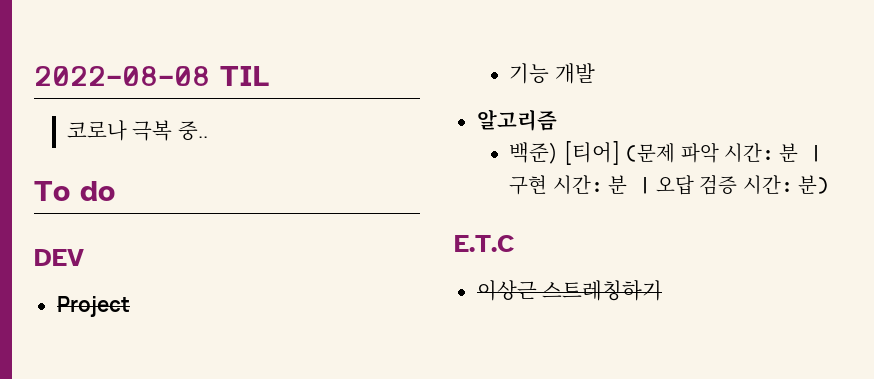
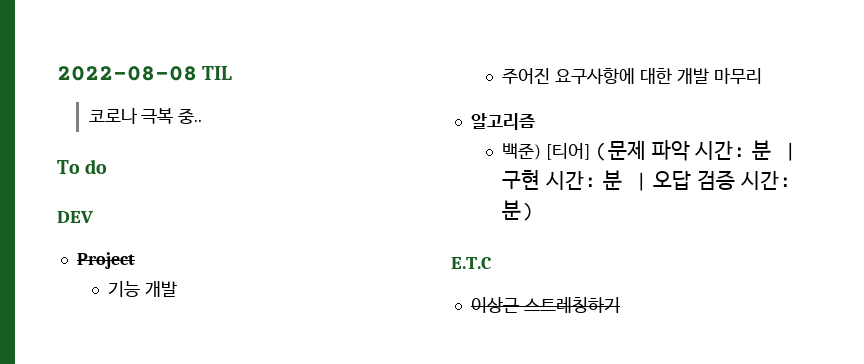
+ 주어진 요구사항에 대한 개발 마무리

